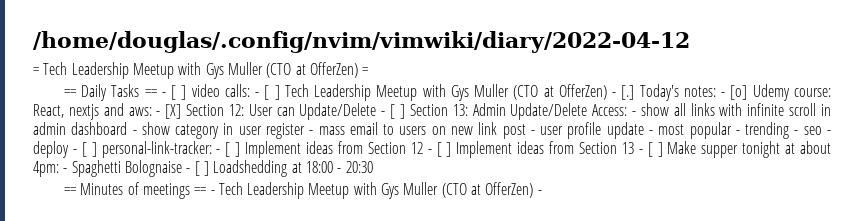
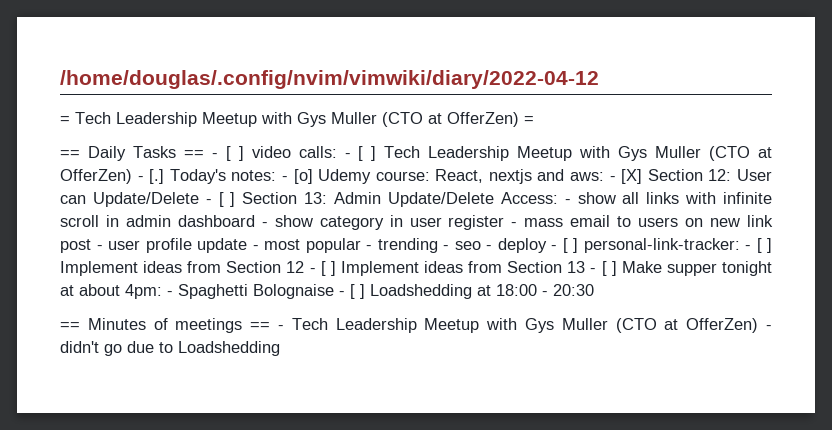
- == Minutes of meetings == - Tech Leadership Meetup with Gys Muller (CTO at OfferZen) -
+ == Minutes of meetings == - Tech Leadership Meetup with Gys Muller (CTO at OfferZen) - didn't go due to Loadshedding

